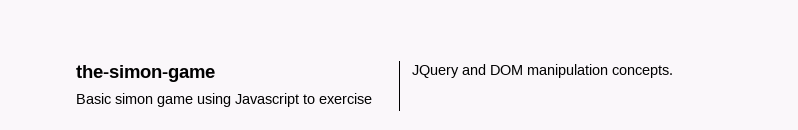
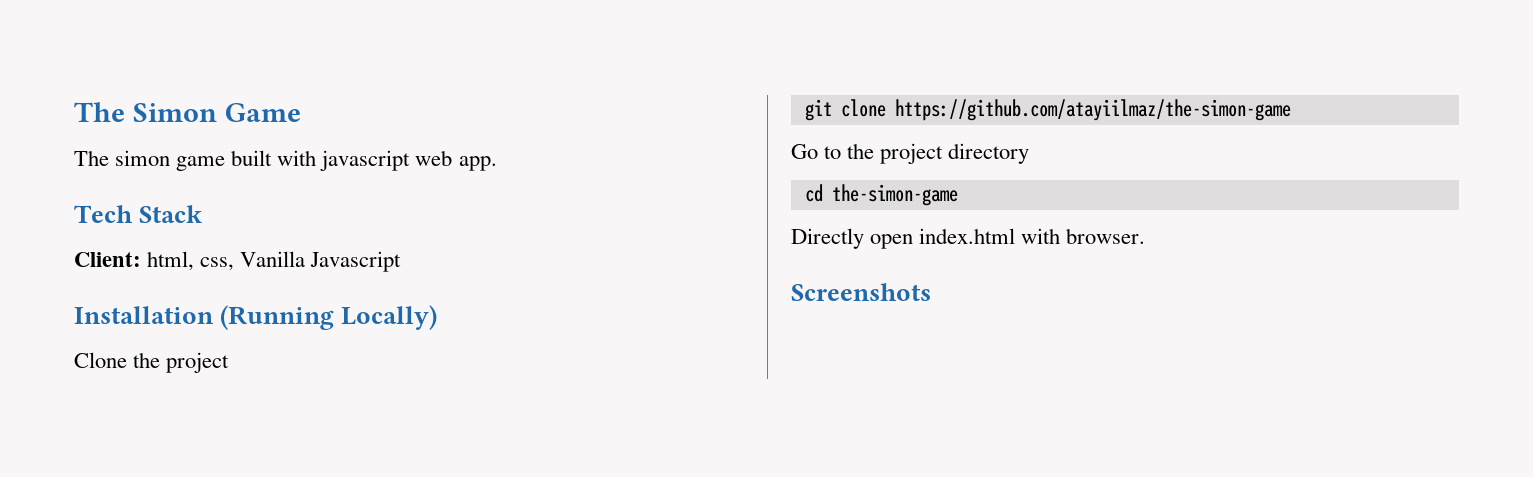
- the-simon-game
- Basic simon game using Javascript to exercise JQuery and DOM manipulation concepts.
+ The Simon Game
+ The simon game built with javascript web app.
+ Tech Stack
+ Client: html, css, Vanilla Javascript
+ Installation (Running Locally)
+ Clone the project
+ git clone https://github.com/atayiilmaz/the-simon-game
+ Go to the project directory
+ cd the-simon-game
+ Directly open index.html with browser.
+ Screenshots

